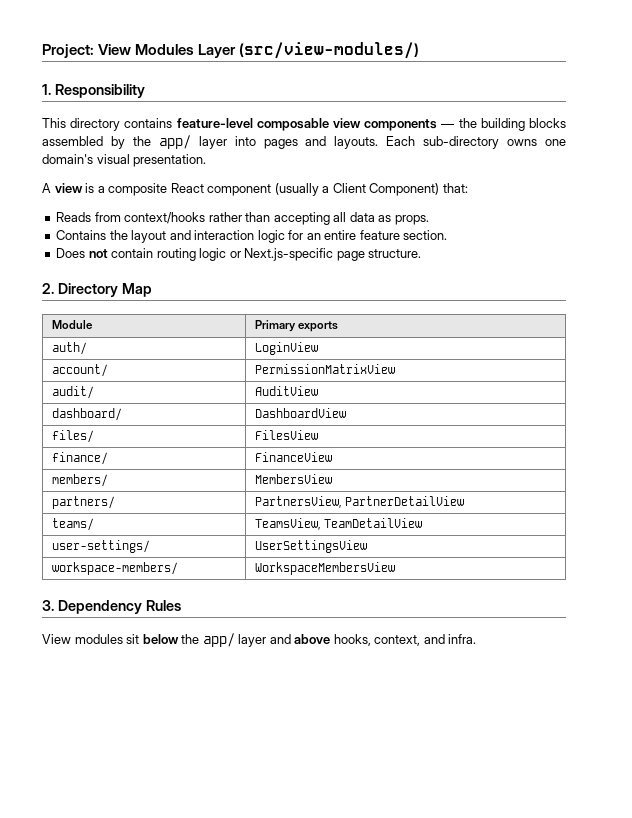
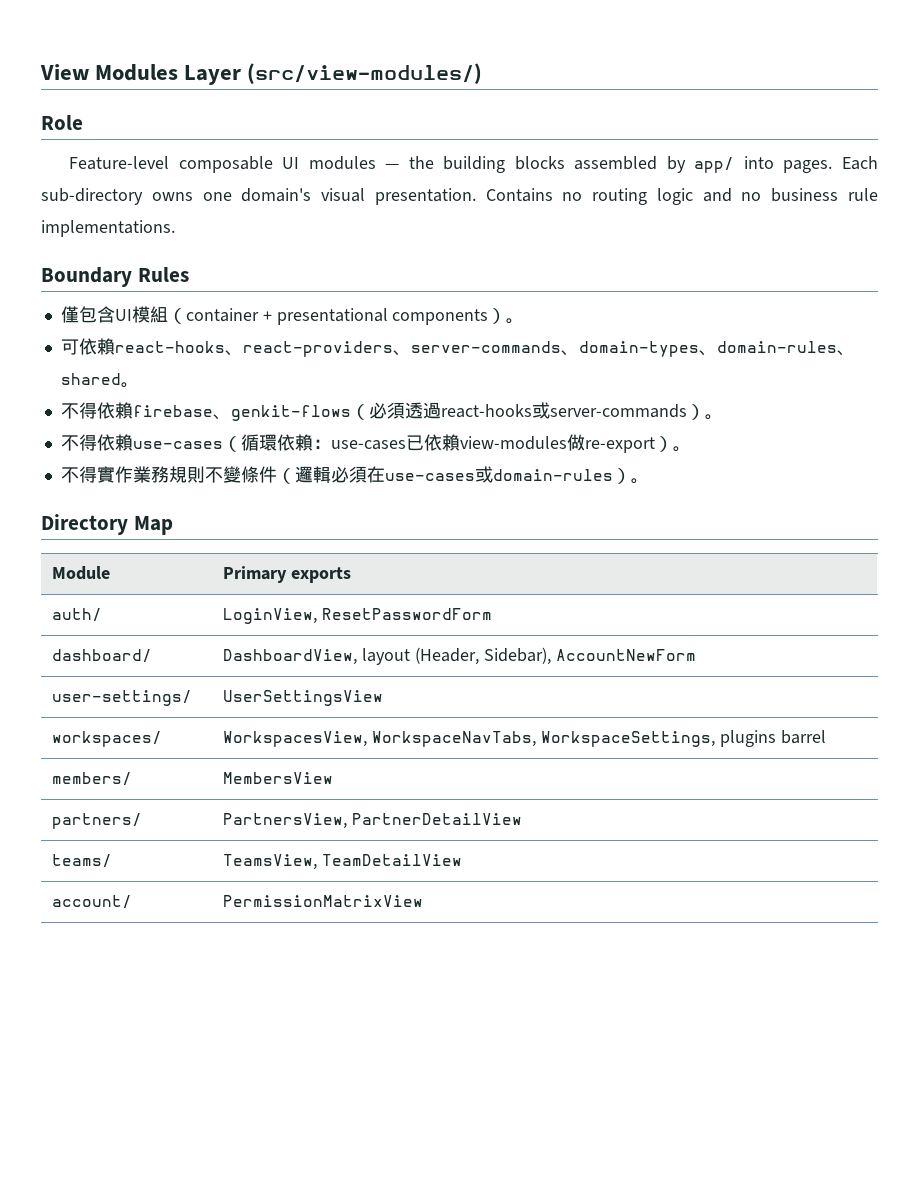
- Project: View Modules Layer (src/view-modules/)
+ View Modules Layer (src/view-modules/)
- 1. Responsibility
- This directory contains feature-level composable view components — the building blocks assembled by the app/ layer into pages and layouts.
+ Role
+ Feature-level composable UI modules — the building blocks assembled by app/ into pages.
- Each sub-directory owns one domain's visual presentation.
- A view is a composite React component (usually a Client Component) that:
- Reads from context/hooks rather than accepting all data as props.
- Contains the layout and interaction logic for an entire feature section.
- Does not contain routing logic or Next.js-specific page structure.
- 2. Directory Map
+ Each sub-directory owns one domain's visual presentation. Contains no routing logic and no business rule implementations.
+ Boundary Rules
+ 僅包含UI模組（container + presentational components）。
+ 可依賴react-hooks、react-providers、server-commands、domain-types、domain-rules、shared。
+ 不得依賴firebase、genkit-flows（必須透過react-hooks或server-commands）。
+ 不得依賴use-cases（循環依賴：use-cases已依賴view-modules做re-export）。
+ 不得實作業務規則不變條件（邏輯必須在use-cases或domain-rules）。
+ Directory Map
- auth/ | LoginView
- account/ | PermissionMatrixView
- audit/ | AuditView
- dashboard/ | DashboardView
- files/ | FilesView
- finance/ | FinanceView
+ auth/ | LoginView, ResetPasswordForm
+ dashboard/ | DashboardView, layout (Header, Sidebar), AccountNewForm
+ user-settings/ | UserSettingsView
+ workspaces/ | WorkspacesView, WorkspaceNavTabs, WorkspaceSettings, plugins barrel
- user-settings/ | UserSettingsView
- workspace-members/ | WorkspaceMembersView
- 3. Dependency Rules
- View modules sit below the app/ layer and above hooks, context, and infra.
+ account/ | PermissionMatrixView

